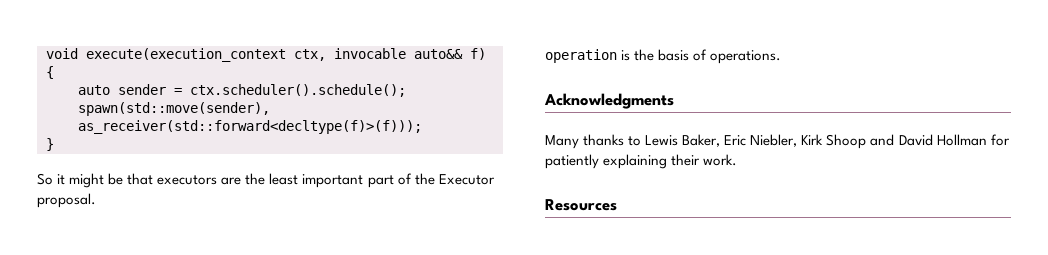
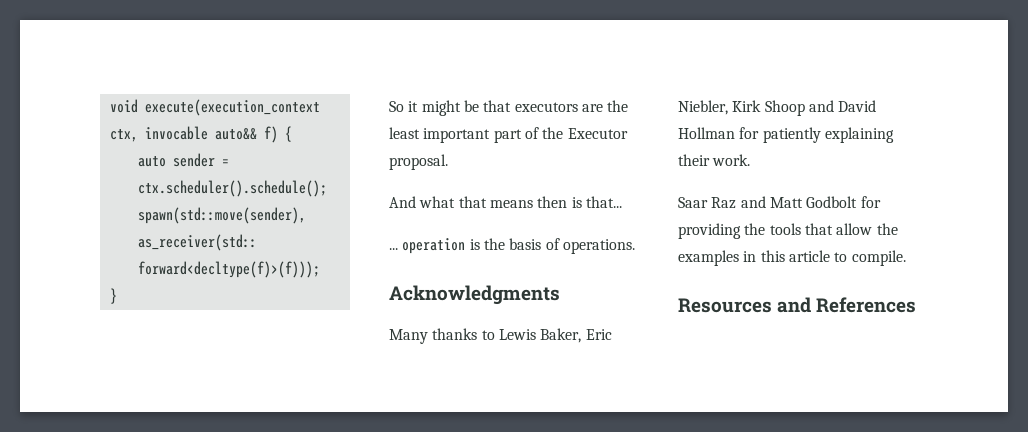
- operation is the basis of operations.
+ And what that means then is that...
+ ... operation is the basis of operations.
+ Saar Raz and Matt Godbolt for providing the tools that allow the examples in this article to compile.
- Resources
+ Resources and References

